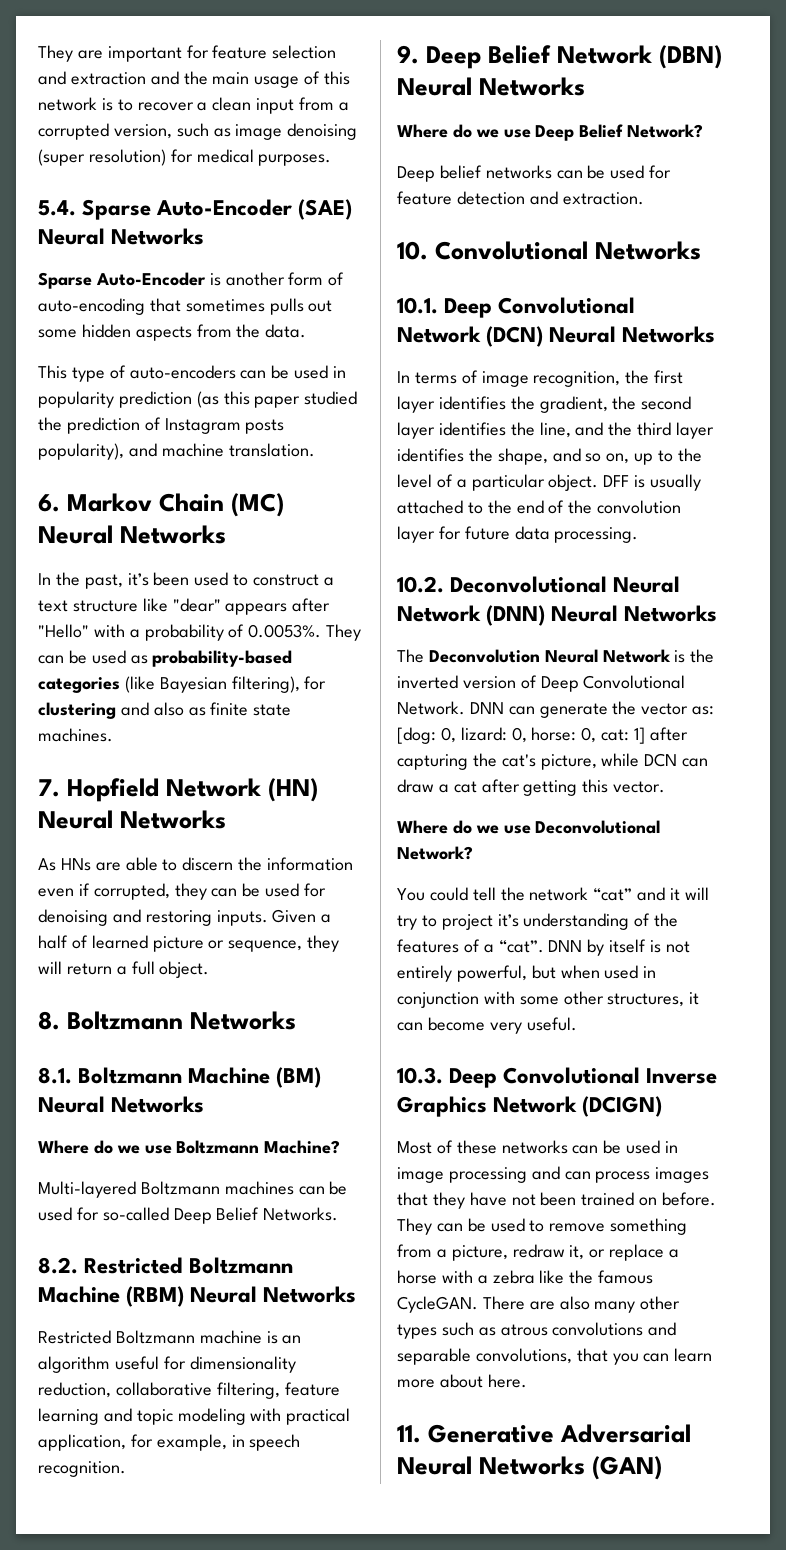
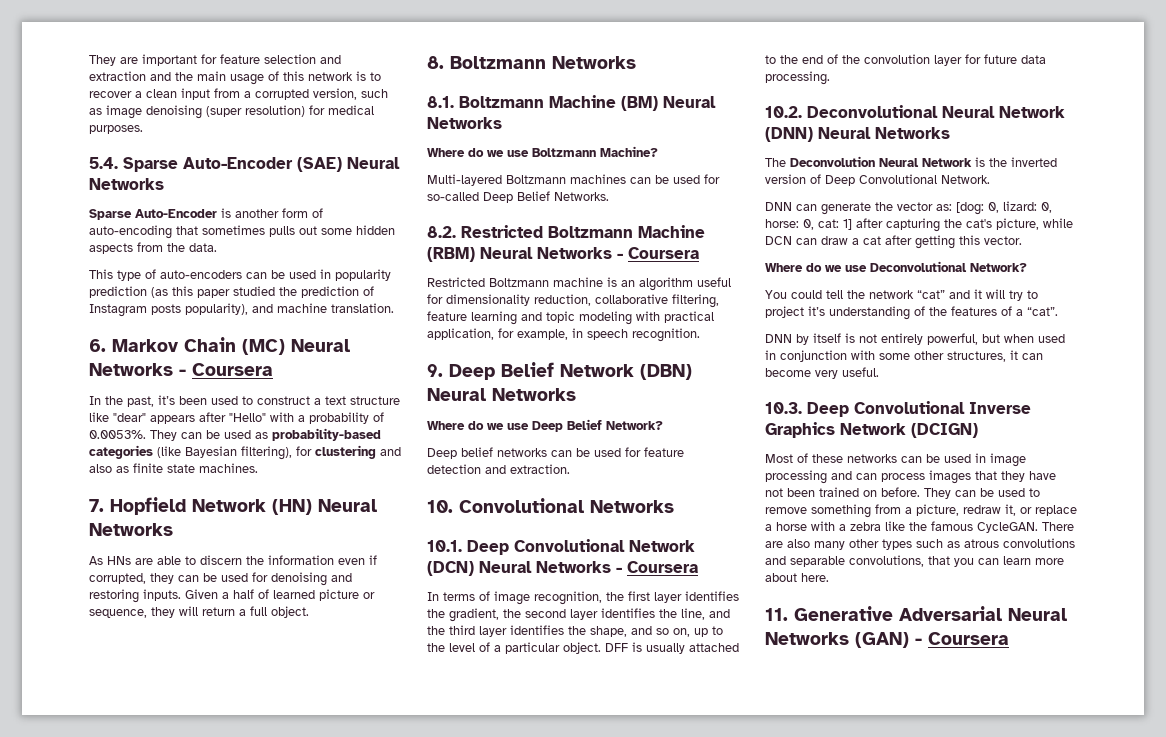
- 6. Markov Chain (MC) Neural Networks
+ 6. Markov Chain (MC) Neural Networks - Coursera
- 8.2. Restricted Boltzmann Machine (RBM) Neural Networks
+ 8.2. Restricted Boltzmann Machine (RBM) Neural Networks - Coursera
- 10.1. Deep Convolutional Network (DCN) Neural Networks
+ 10.1. Deep Convolutional Network (DCN) Neural Networks - Coursera
- The Deconvolution Neural Network is the inverted version of Deep Convolutional Network. DNN can generate the vector as: [dog: 0, lizard: 0, horse: 0, cat: 1] after capturing the cat's picture, while DCN can draw a cat after getting this vector.
+ The Deconvolution Neural Network is the inverted version of Deep Convolutional Network.
+ DNN can generate the vector as: [dog: 0, lizard: 0, horse: 0, cat: 1] after capturing the cat's picture, while DCN can draw a cat after getting this vector.
- You could tell the network “cat” and it will try to project it’s understanding of the features of a “cat”. DNN by itself is not entirely powerful, but when used in conjunction with some other structures, it can become very useful.
+ You could tell the network “cat” and it will try to project it’s understanding of the features of a “cat”.
+ DNN by itself is not entirely powerful, but when used in conjunction with some other structures, it can become very useful.
- 11. Generative Adversarial Neural Networks (GAN)
+ 11. Generative Adversarial Neural Networks (GAN) - Coursera

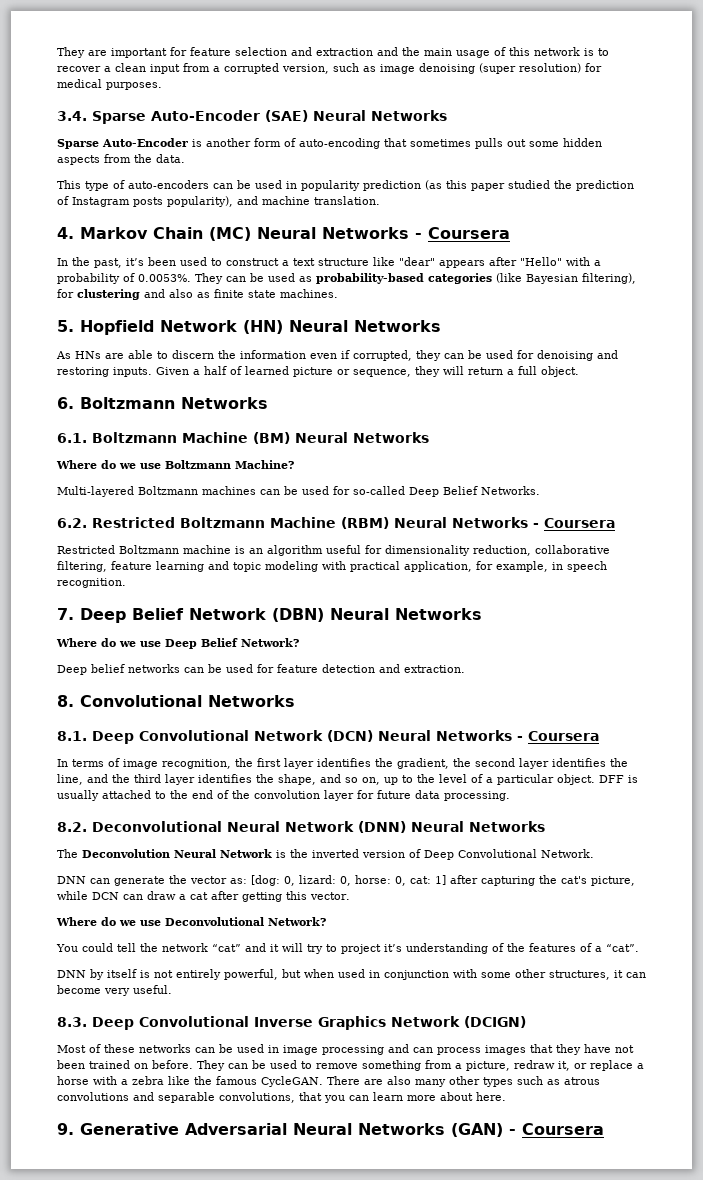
- 5.4. Sparse Auto-Encoder (SAE) Neural Networks
+ 3.4. Sparse Auto-Encoder (SAE) Neural Networks
- 6. Markov Chain (MC) Neural Networks - Coursera
+ 4. Markov Chain (MC) Neural Networks - Coursera
- 7. Hopfield Network (HN) Neural Networks
+ 5. Hopfield Network (HN) Neural Networks
- 8. Boltzmann Networks
+ 6. Boltzmann Networks
- 8.1. Boltzmann Machine (BM) Neural Networks
+ 6.1. Boltzmann Machine (BM) Neural Networks
- 8.2. Restricted Boltzmann Machine (RBM) Neural Networks - Coursera
+ 6.2. Restricted Boltzmann Machine (RBM) Neural Networks - Coursera
- 9. Deep Belief Network (DBN) Neural Networks
+ 7. Deep Belief Network (DBN) Neural Networks
- 10. Convolutional Networks
+ 8. Convolutional Networks
- 10.1. Deep Convolutional Network (DCN) Neural Networks - Coursera
+ 8.1. Deep Convolutional Network (DCN) Neural Networks - Coursera
- 10.2. Deconvolutional Neural Network (DNN) Neural Networks
+ 8.2. Deconvolutional Neural Network (DNN) Neural Networks
- 10.3. Deep Convolutional Inverse Graphics Network (DCIGN)
+ 8.3. Deep Convolutional Inverse Graphics Network (DCIGN)
- 11. Generative Adversarial Neural Networks (GAN) - Coursera
+ 9. Generative Adversarial Neural Networks (GAN) - Coursera

